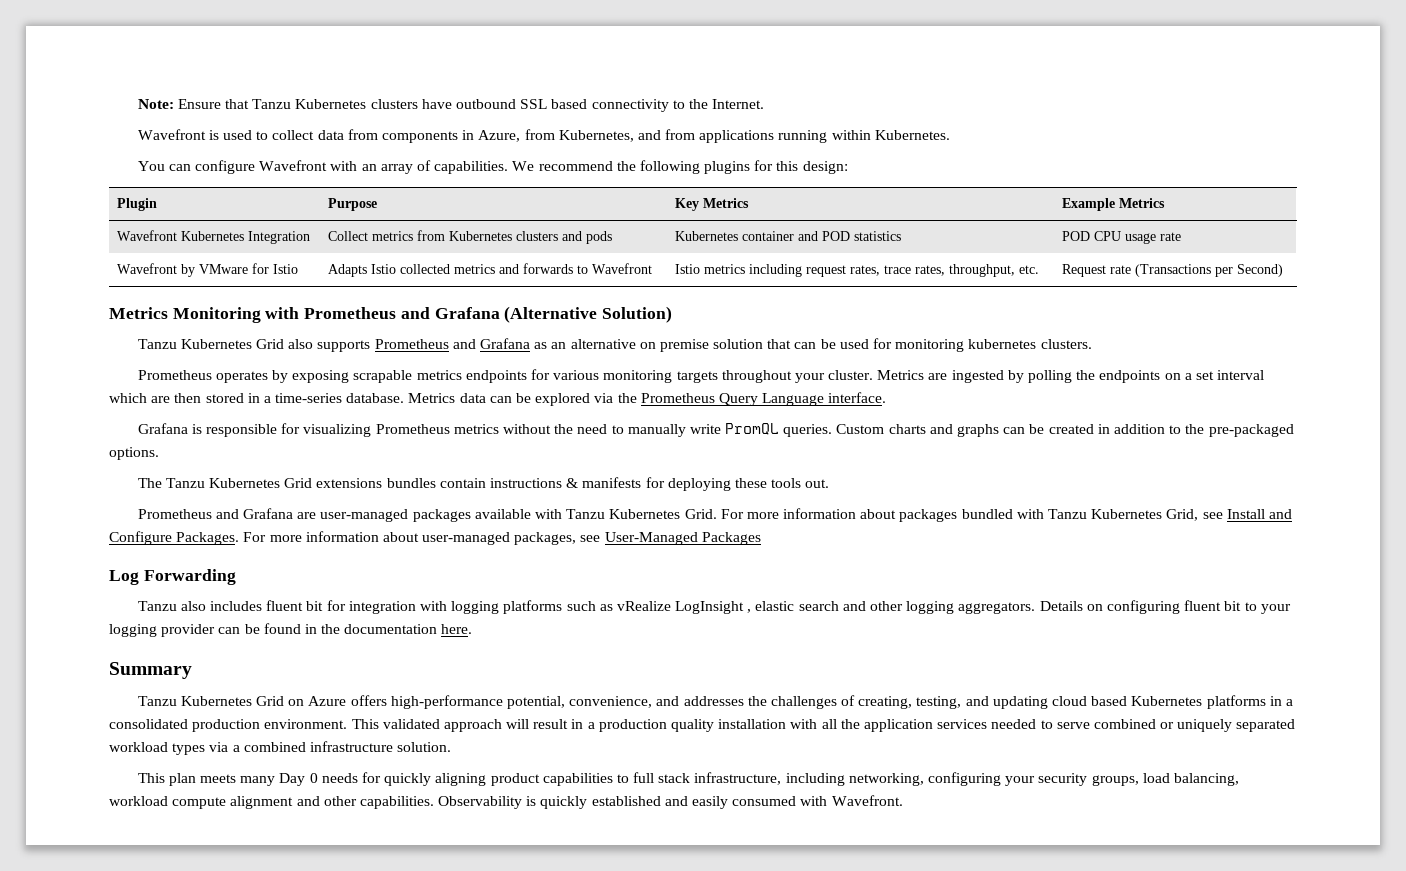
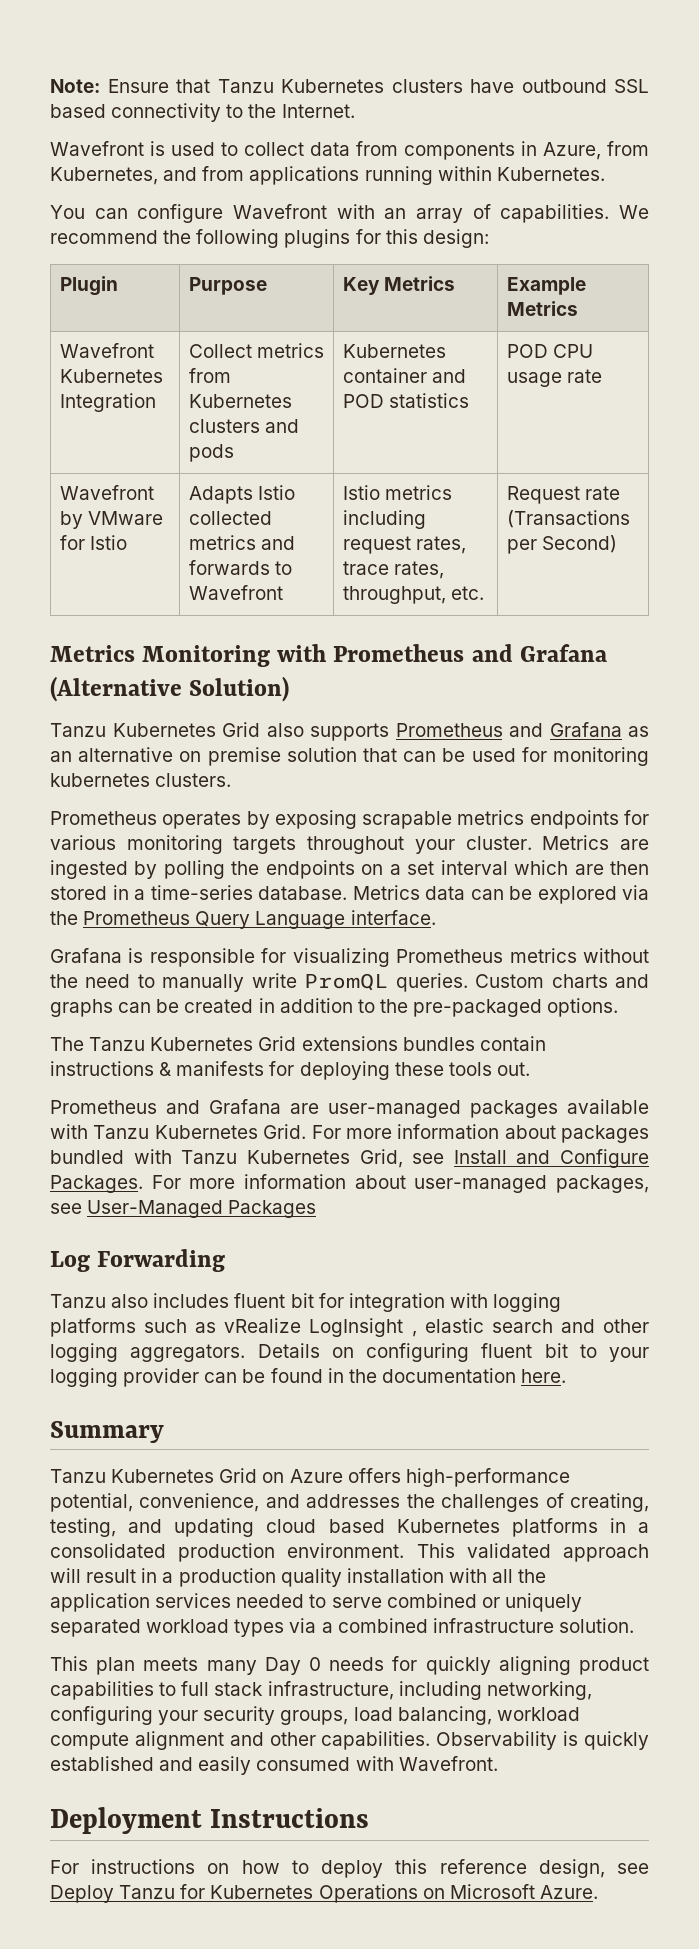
+ Deployment Instructions
+ For instructions on how to deploy this reference design, see Deploy Tanzu for Kubernetes Operations on Microsoft Azure.

